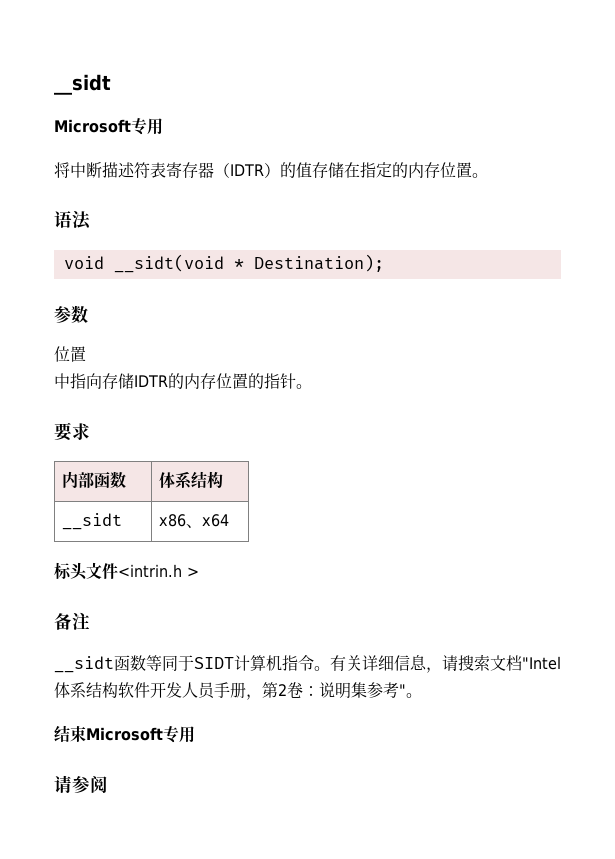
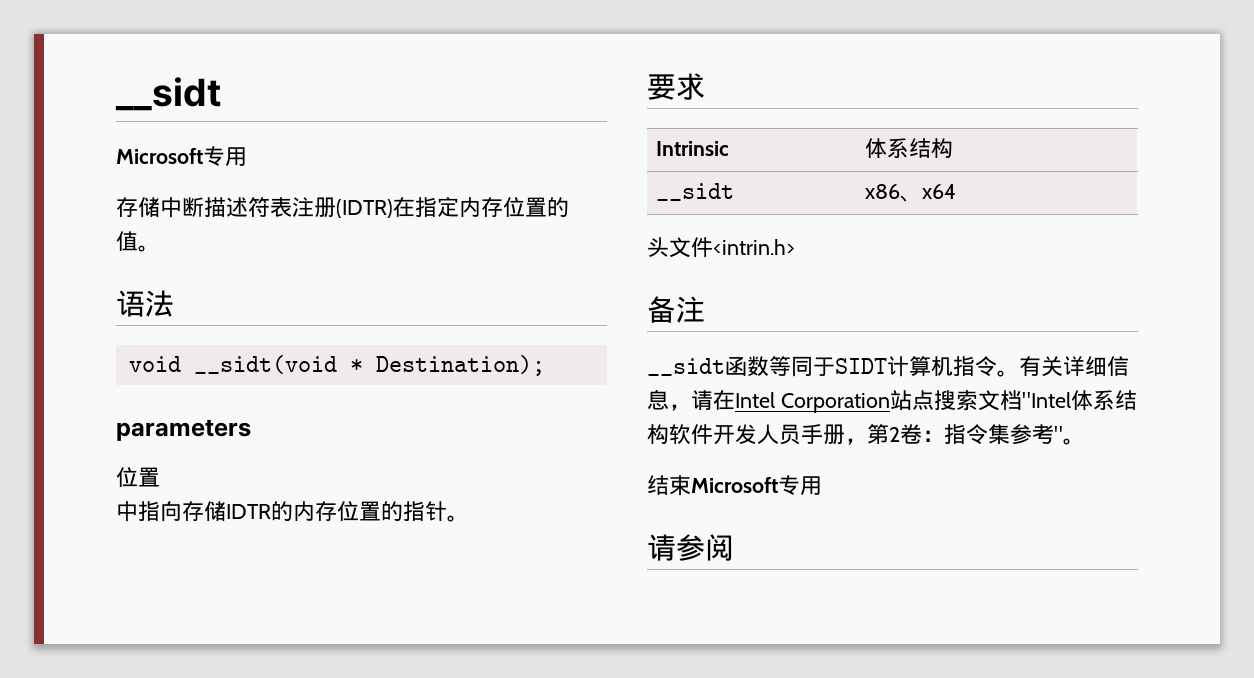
- 将中断描述符表寄存器（IDTR）的值存储在指定的内存位置。
+ 存储中断描述符表注册(IDTR)在指定内存位置的值。
- 参数
+ parameters
- 内部函数 | 体系结构
+ Intrinsic | 体系结构
- 标头文件<intrin.h >
+ 头文件<intrin.h>
- 有关详细信息，请搜索文档"Intel体系结构软件开发人员手册，第2卷：说明集参考"。
+ 有关详细信息，请在Intel Corporation站点搜索文档"Intel体系结构软件开发人员手册，第2卷：指令集参考"。

